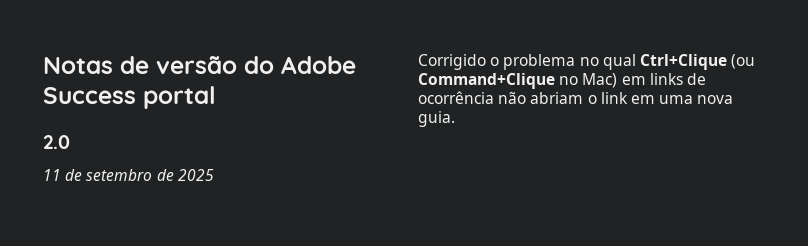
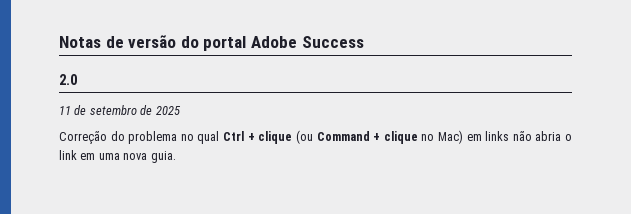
- Notas de versão do Adobe Success portal
+ Notas de versão do portal Adobe Success
- Corrigido o problema no qual Ctrl+Clique (ou Command+Clique no Mac) em links de ocorrência não abriam o link em uma nova guia.
+ Correção do problema no qual Ctrl + clique (ou Command + clique no Mac) em links não abria o link em uma nova guia.

